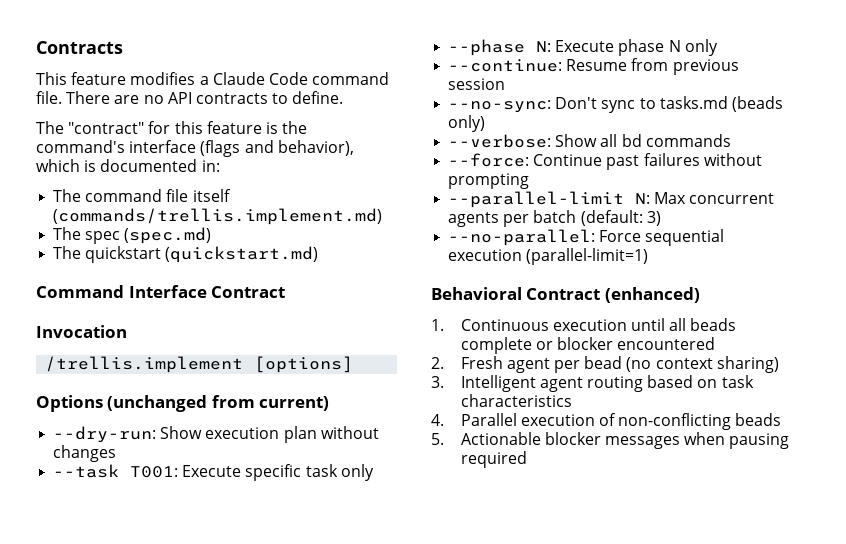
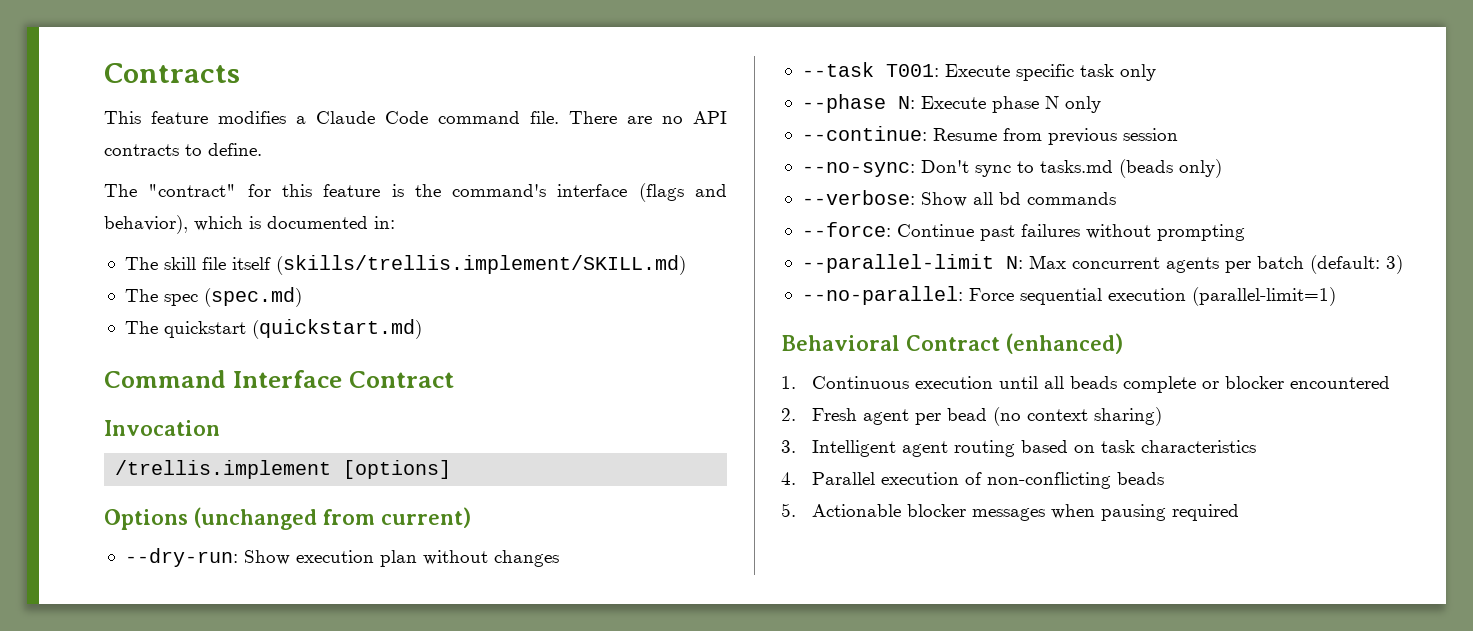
- The command file itself (commands/trellis.implement.md)
+ The skill file itself (skills/trellis.implement/SKILL.md)

